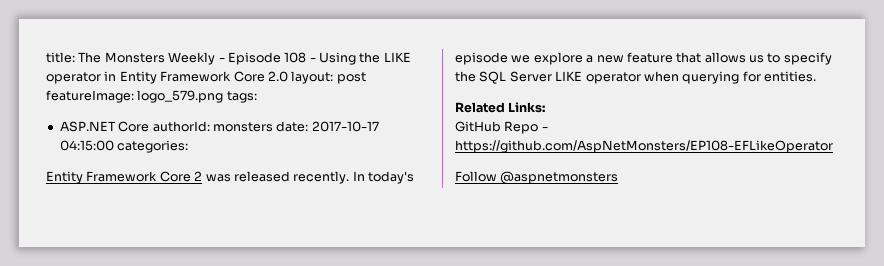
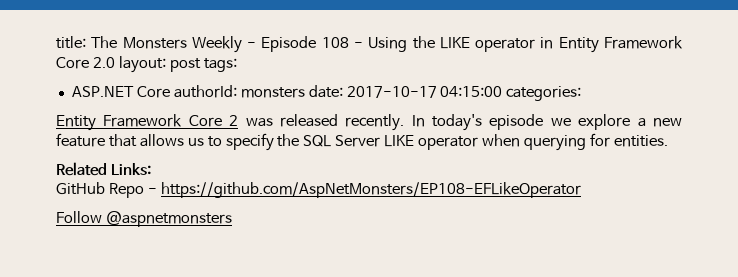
- title: The Monsters Weekly - Episode 108 - Using the LIKE operator in Entity Framework Core 2.0 layout: post featureImage: logo_579.png tags:
+ title: The Monsters Weekly - Episode 108 - Using the LIKE operator in Entity Framework Core 2.0 layout: post tags:

